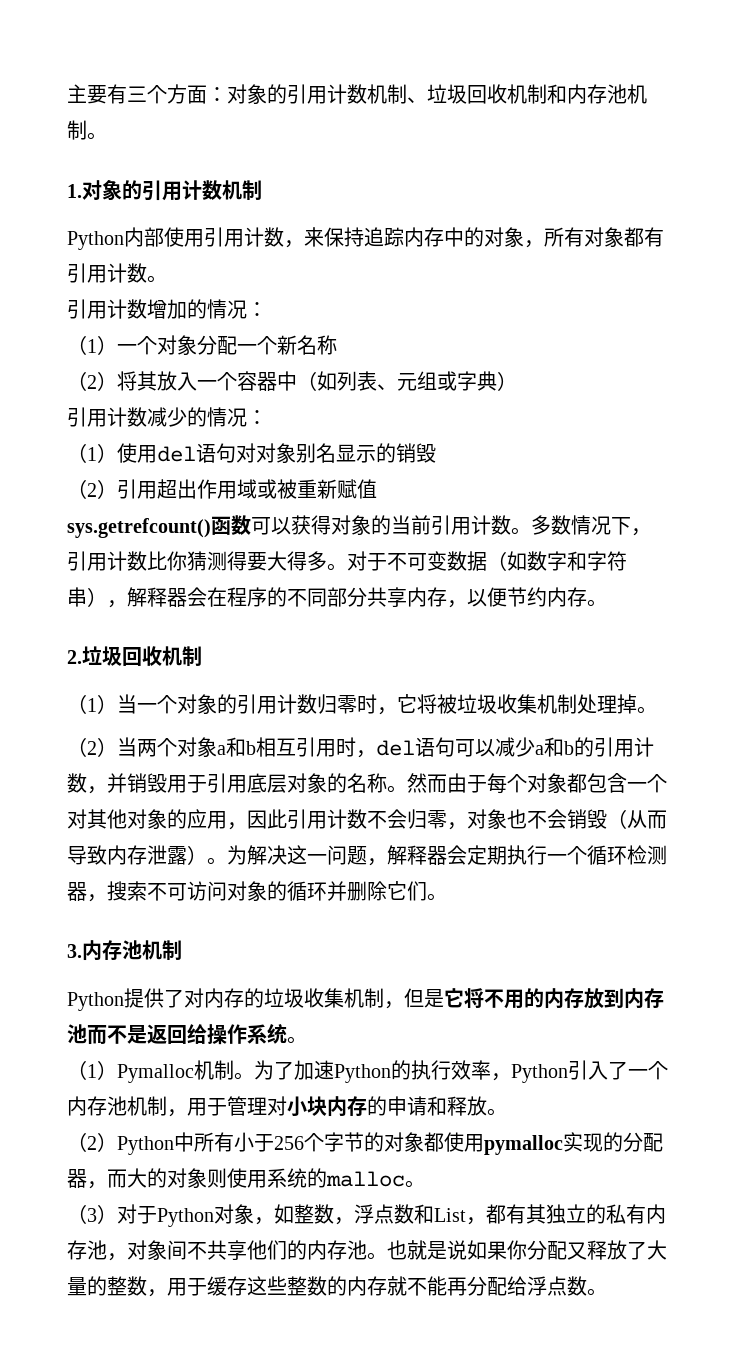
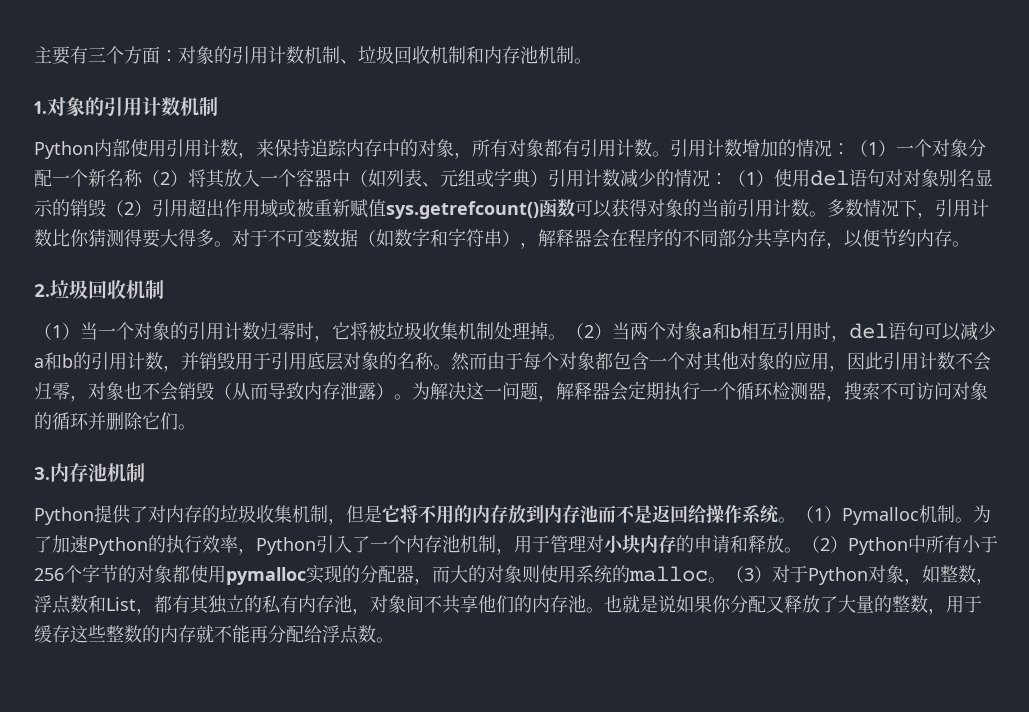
- Python内部使用引用计数，来保持追踪内存中的对象，所有对象都有引用计数。
- 引用计数增加的情况：
- （1）一个对象分配一个新名称
- （2）将其放入一个容器中（如列表、元组或字典）
- 引用计数减少的情况：
- （1）使用del语句对对象别名显示的销毁
- （2）引用超出作用域或被重新赋值
- sys.getrefcount()函数可以获得对象的当前引用计数。
+ Python内部使用引用计数，来保持追踪内存中的对象，所有对象都有引用计数。引用计数增加的情况：（1）一个对象分配一个新名称（2）将其放入一个容器中（如列表、元组或字典）引用计数减少的情况：（1）使用del语句对对象别名显示的销毁（2）引用超出作用域或被重新赋值sys.getrefcount()函数可以获得对象的当前引用计数。
- （1）当一个对象的引用计数归零时，它将被垃圾收集机制处理掉。
- （2）当两个对象a和b相互引用时，del语句可以减少a和b的引用计数，并销毁用于引用底层对象的名称。
+ （1）当一个对象的引用计数归零时，它将被垃圾收集机制处理掉。（2）当两个对象a和b相互引用时，del语句可以减少a和b的引用计数，并销毁用于引用底层对象的名称。
- Python提供了对内存的垃圾收集机制，但是它将不用的内存放到内存池而不是返回给操作系统。
- （1）Pymalloc机制。
+ Python提供了对内存的垃圾收集机制，但是它将不用的内存放到内存池而不是返回给操作系统。（1）Pymalloc机制。
- 为了加速Python的执行效率，Python引入了一个内存池机制，用于管理对小块内存的申请和释放。
- （2）Python中所有小于256个字节的对象都使用pymalloc实现的分配器，而大的对象则使用系统的malloc。
- （3）对于Python对象，如整数，浮点数和List，都有其独立的私有内存池，对象间不共享他们的内存池。
+ 为了加速Python的执行效率，Python引入了一个内存池机制，用于管理对小块内存的申请和释放。（2）Python中所有小于256个字节的对象都使用pymalloc实现的分配器，而大的对象则使用系统的malloc。（3）对于Python对象，如整数，浮点数和List，都有其独立的私有内存池，对象间不共享他们的内存池。

